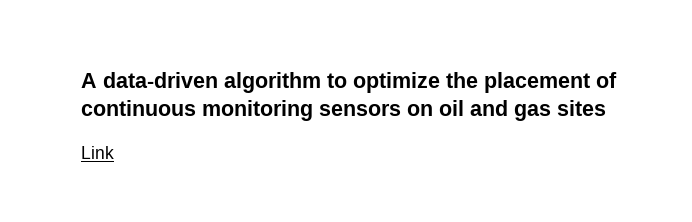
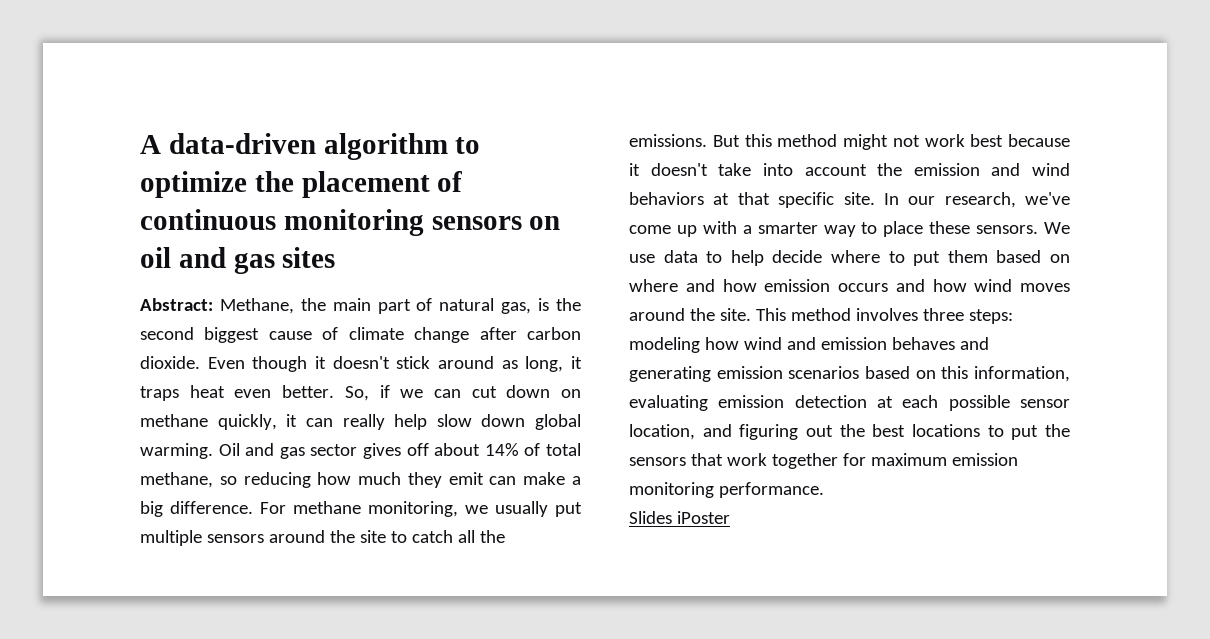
- Link
+ Abstract: Methane, the main part of natural gas, is the second biggest cause of climate change after carbon dioxide. Even though it doesn't stick around as long, it traps heat even better. So, if we can cut down on methane quickly, it can really help slow down global warming. Oil and gas sector gives off about 14% of total methane, so reducing how much they emit can make a big difference. For methane monitoring, we usually put multiple sensors around the site to catch all the emissions. But this method might not work best because it doesn't take into account the emission and wind behaviors at that specific site. In our research, we've come up with a smarter way to place these sensors. We use data to help decide where to put them based on where and how emission occurs and how wind moves around the site. This method involves three steps: modeling how wind and emission behaves and generating emission scenarios based on this information, evaluating emission detection at each possible sensor location, and figuring out the best locations to put the sensors that work together for maximum emission monitoring performance.
+ Slides iPoster

